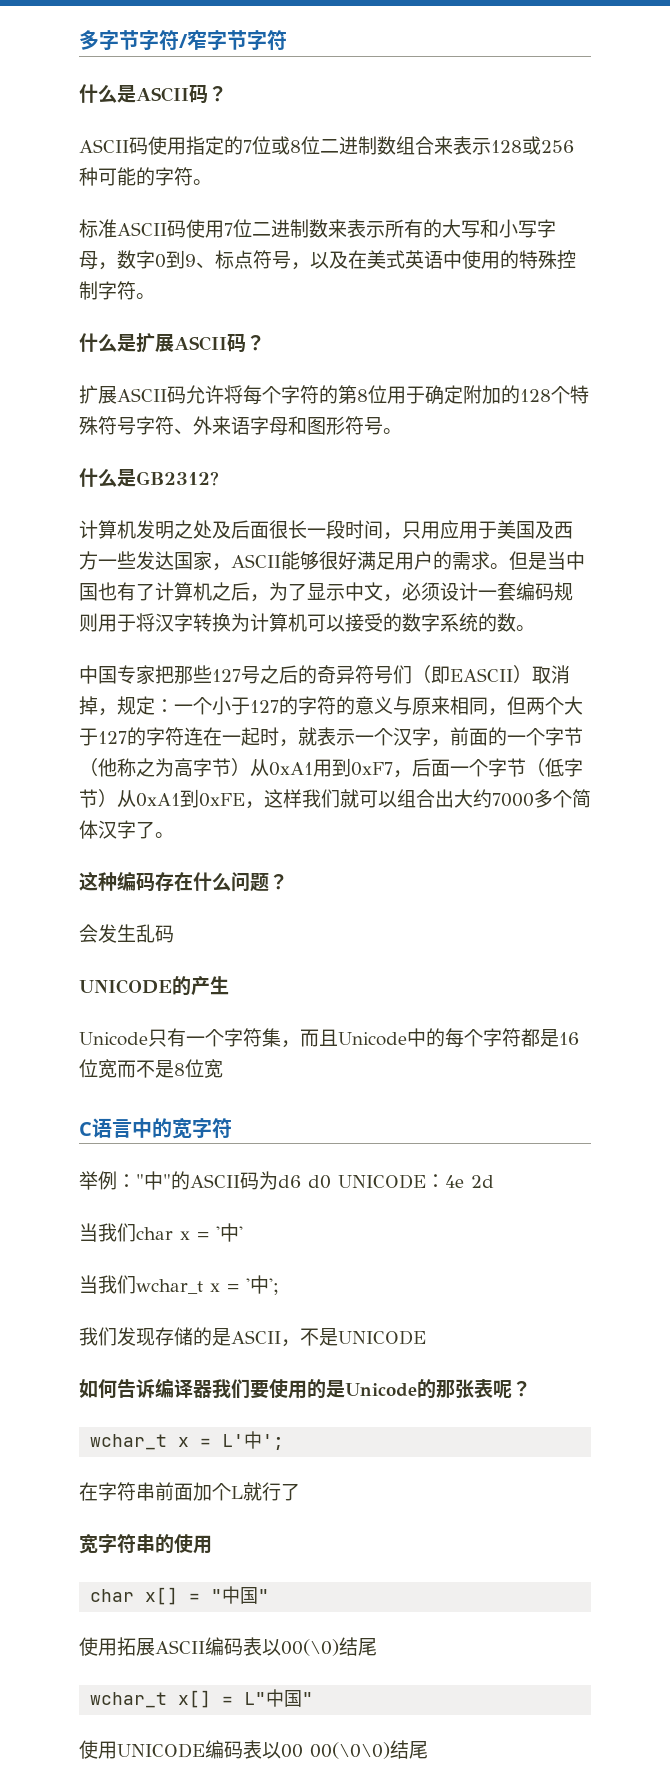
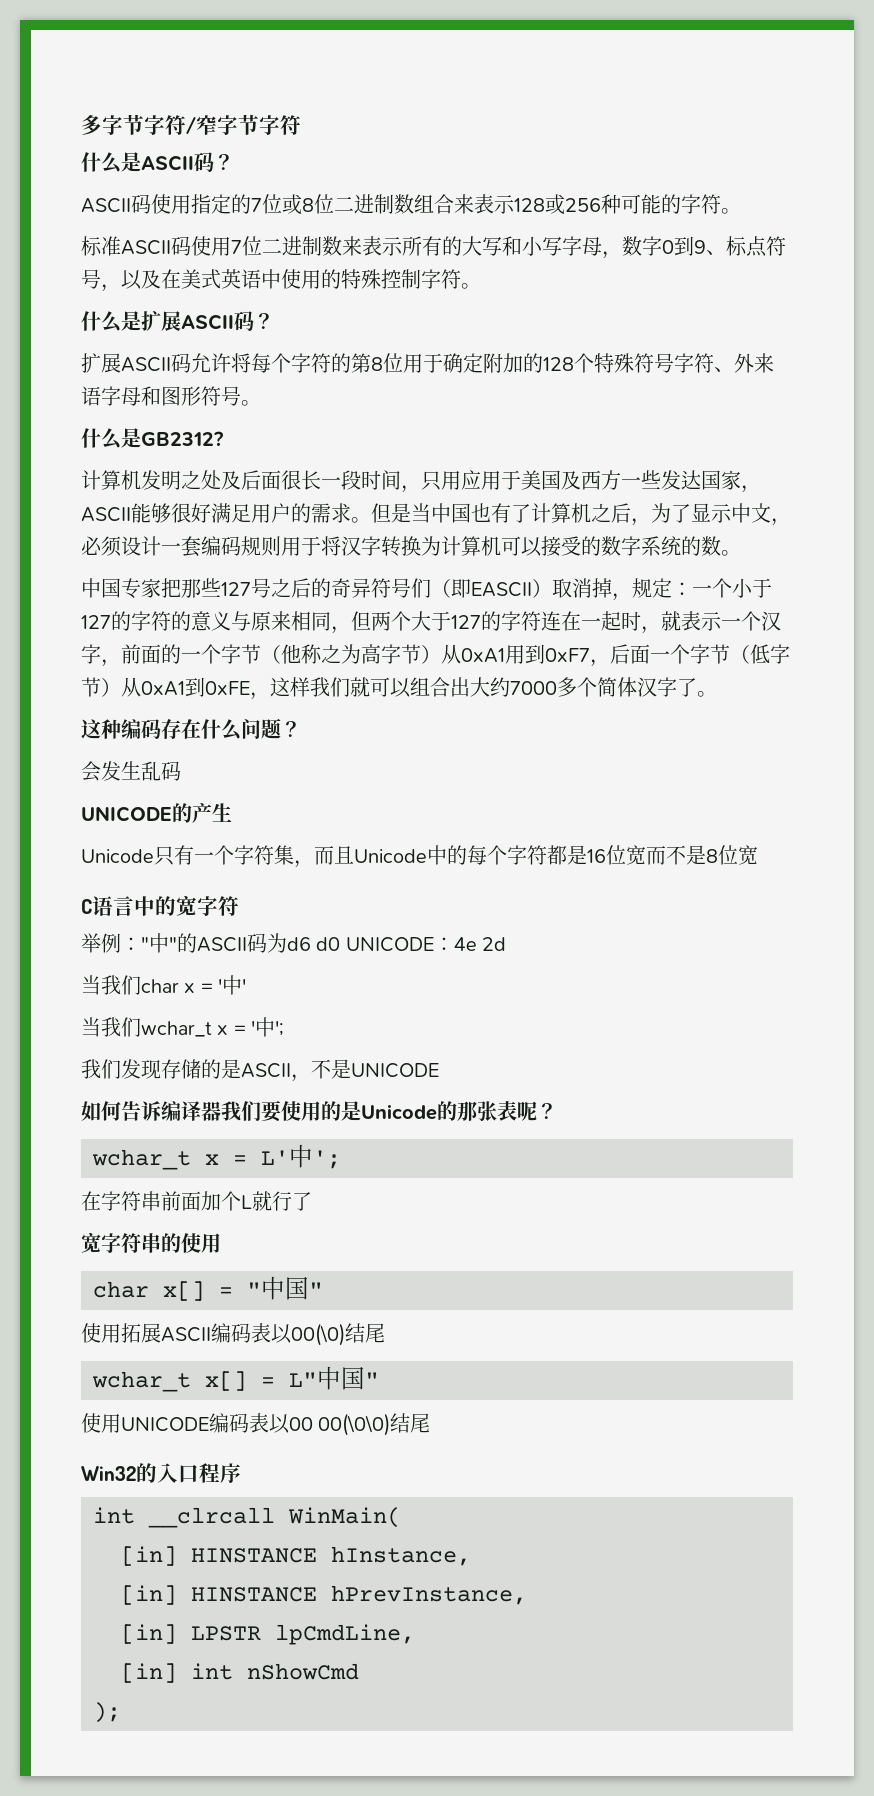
+ Win32的入口程序
+ int __clrcall WinMain(
+ [in] HINSTANCE hInstance,
+ [in] HINSTANCE hPrevInstance,
+ [in] LPSTR lpCmdLine,
+ [in] int nShowCmd
+ );

